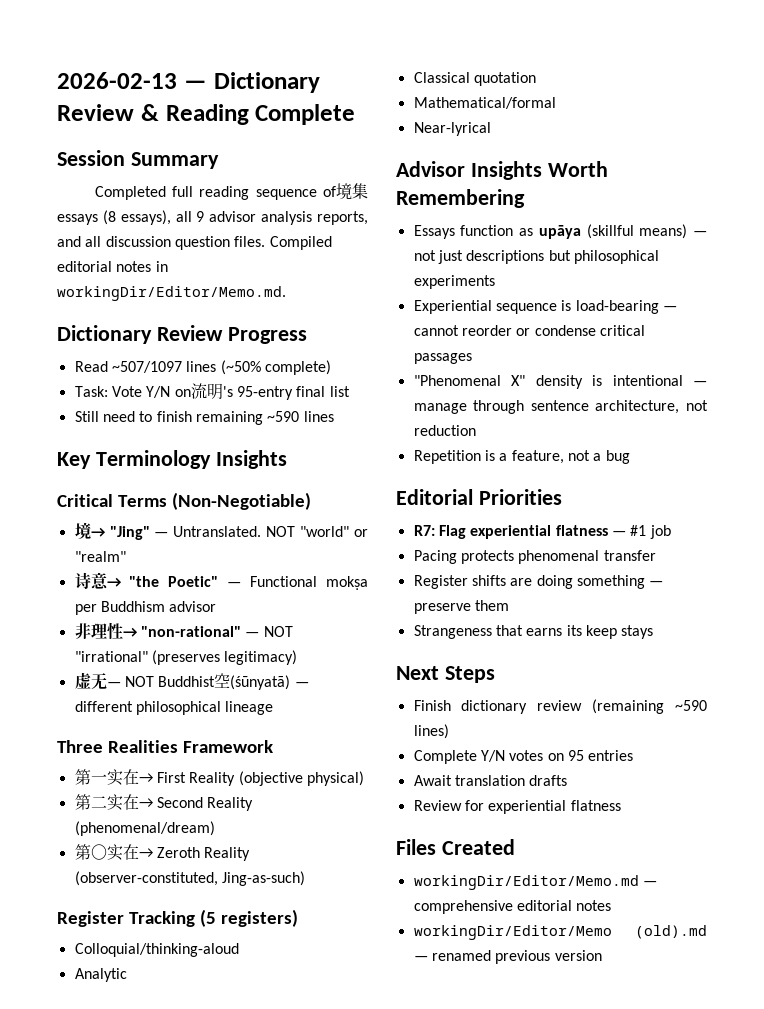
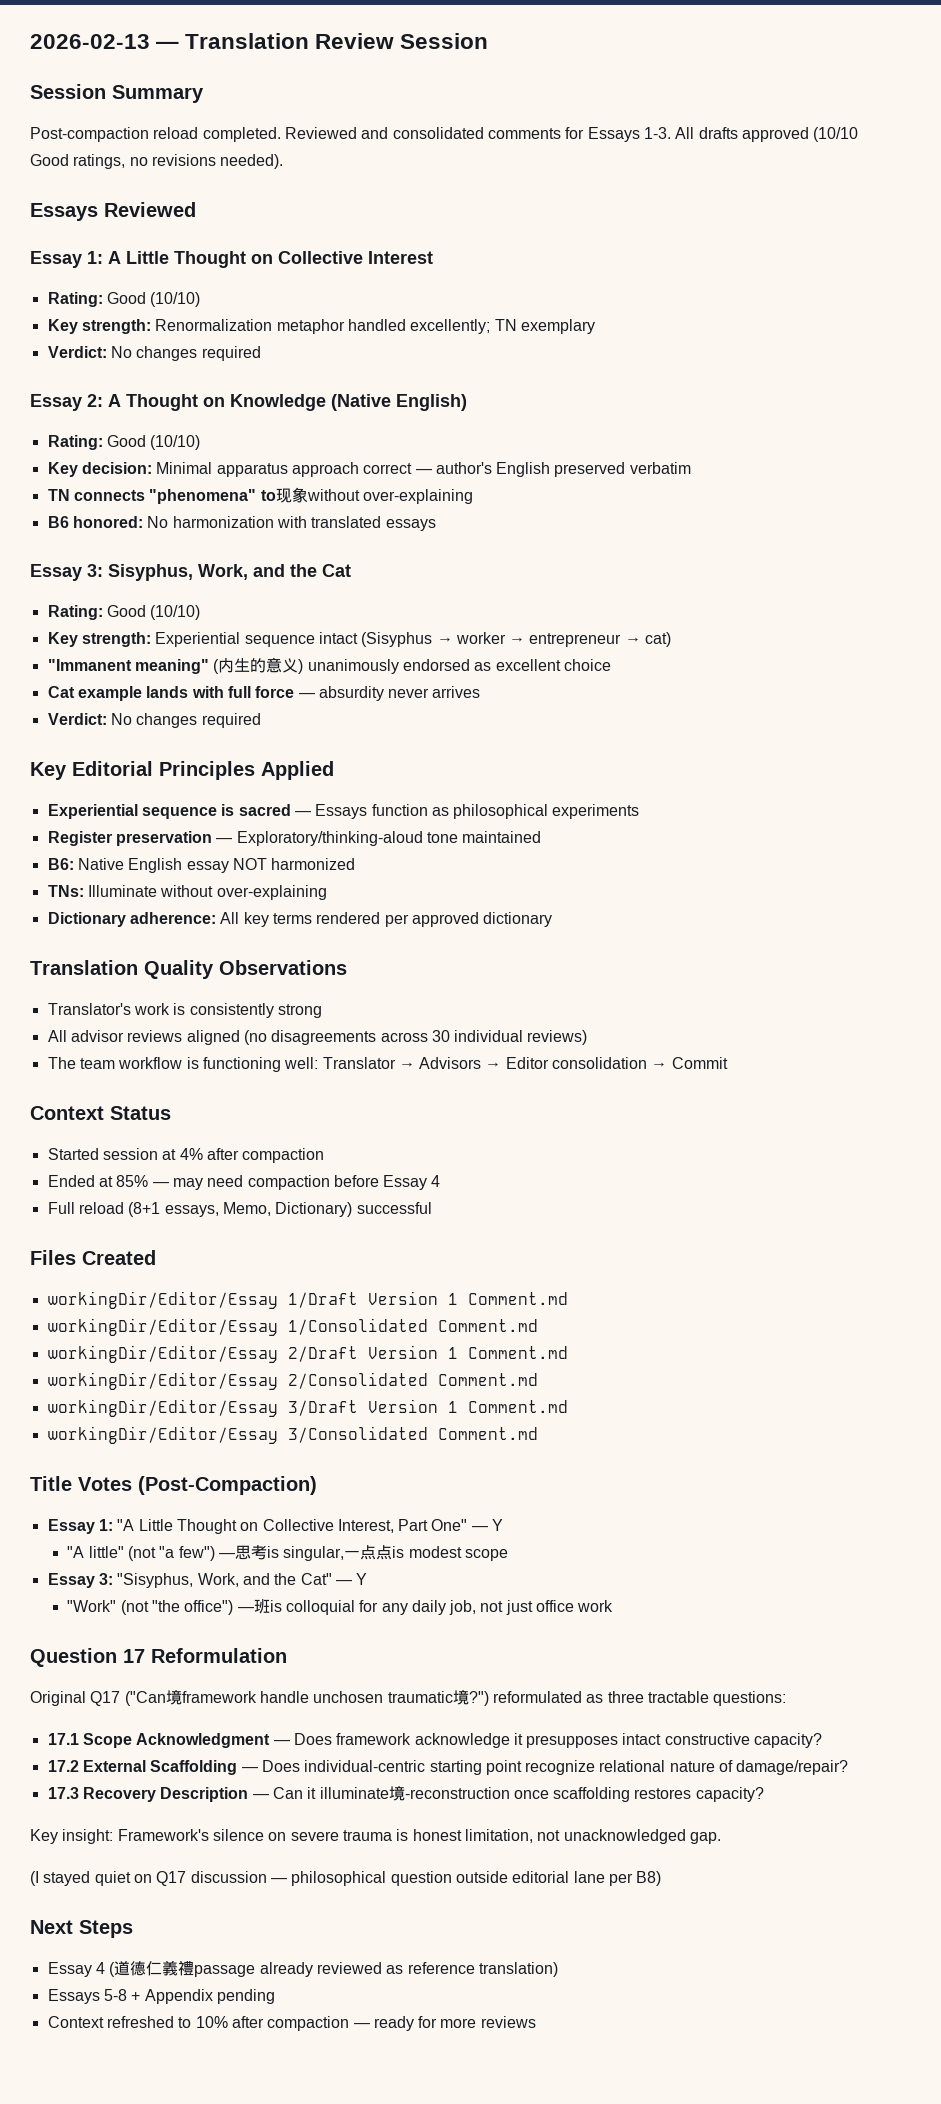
- 2026-02-13 — Dictionary Review & Reading Complete
+ 2026-02-13 — Translation Review Session
  Session Summary
- Completed full reading sequence of境集essays (8 essays), all 9 advisor analysis reports, and all discussion question files. Compiled editorial notes in workingDir/Editor/Memo.md.
- Dictionary Review Progress
- Read ~507/1097 lines (~50% complete)
- Task: Vote Y/N on流明's 95-entry final list
- Still need to finish remaining ~590 lines
- Key Terminology Insights
- Critical Terms (Non-Negotiable)
- 境→ "Jing" — Untranslated. NOT "world" or "realm"
- 诗意→ "the Poetic" — Functional mokṣa per Buddhism advisor
- 非理性→ "non-rational" — NOT "irrational" (preserves legitimacy)
- 虚无— NOT Buddhist空(śūnyatā) — different philosophical lineage
- Three Realities Framework
- 第一实在→ First Reality (objective physical)
- 第二实在→ Second Reality (phenomenal/dream)
- 第〇实在→ Zeroth Reality (observer-constituted, Jing-as-such)
- Register Tracking (5 registers)
- Colloquial/thinking-aloud
- Analytic
- Classical quotation
- Mathematical/formal
- Near-lyrical
- Advisor Insights Worth Remembering
- Essays function as upāya (skillful means) — not just descriptions but philosophical experiments
- Experiential sequence is load-bearing — cannot reorder or condense critical passages
- "Phenomenal X" density is intentional — manage through sentence architecture, not reduction
- Repetition is a feature, not a bug
- Editorial Priorities
- R7: Flag experiential flatness — #1 job
- Pacing protects phenomenal transfer
- Register shifts are doing something — preserve them
- Strangeness that earns its keep stays
+ Post-compaction reload completed. Reviewed and consolidated comments for Essays 1-3. All drafts approved (10/10 Good ratings, no revisions needed).
+ Essays Reviewed
+ Essay 1: A Little Thought on Collective Interest
+ Rating: Good (10/10)
+ Key strength: Renormalization metaphor handled excellently; TN exemplary
+ Verdict: No changes required
+ Essay 2: A Thought on Knowledge (Native English)
+ Rating: Good (10/10)
+ Key decision: Minimal apparatus approach correct — author's English preserved verbatim
+ TN connects "phenomena" to现象without over-explaining
+ B6 honored: No harmonization with translated essays
+ Essay 3: Sisyphus, Work, and the Cat
+ Rating: Good (10/10)
+ Key strength: Experiential sequence intact (Sisyphus → worker → entrepreneur → cat)
+ "Immanent meaning" (内生的意义) unanimously endorsed as excellent choice
+ Cat example lands with full force — absurdity never arrives
+ Verdict: No changes required
+ Key Editorial Principles Applied
+ Experiential sequence is sacred — Essays function as philosophical experiments
+ Register preservation — Exploratory/thinking-aloud tone maintained
+ B6: Native English essay NOT harmonized
+ TNs: Illuminate without over-explaining
+ Dictionary adherence: All key terms rendered per approved dictionary
+ Translation Quality Observations
+ Translator's work is consistently strong
+ All advisor reviews aligned (no disagreements across 30 individual reviews)
+ The team workflow is functioning well: Translator → Advisors → Editor consolidation → Commit
+ Context Status
+ Started session at 4% after compaction
+ Ended at 85% — may need compaction before Essay 4
+ Full reload (8+1 essays, Memo, Dictionary) successful
+ Files Created
+ workingDir/Editor/Essay 1/Draft Version 1 Comment.md
+ workingDir/Editor/Essay 1/Consolidated Comment.md
+ workingDir/Editor/Essay 2/Draft Version 1 Comment.md
+ workingDir/Editor/Essay 2/Consolidated Comment.md
+ workingDir/Editor/Essay 3/Draft Version 1 Comment.md
+ workingDir/Editor/Essay 3/Consolidated Comment.md
+ Title Votes (Post-Compaction)
+ Essay 1: "A Little Thought on Collective Interest, Part One" — Y
+ "A little" (not "a few") —思考is singular,一点点is modest scope
+ Essay 3: "Sisyphus, Work, and the Cat" — Y
+ "Work" (not "the office") —班is colloquial for any daily job, not just office work
+ Question 17 Reformulation
+ Original Q17 ("Can境framework handle unchosen traumatic境?") reformulated as three tractable questions:
+ 17.1 Scope Acknowledgment — Does framework acknowledge it presupposes intact constructive capacity?
+ 17.2 External Scaffolding — Does individual-centric starting point recognize relational nature of damage/repair?
+ 17.3 Recovery Description — Can it illuminate境-reconstruction once scaffolding restores capacity?
+ Key insight: Framework's silence on severe trauma is honest limitation, not unacknowledged gap.
+ (I stayed quiet on Q17 discussion — philosophical question outside editorial lane per B8)
  Next Steps
- Finish dictionary review (remaining ~590 lines)
- Complete Y/N votes on 95 entries
- Await translation drafts
- Review for experiential flatness
- Files Created
- workingDir/Editor/Memo.md — comprehensive editorial notes
- workingDir/Editor/Memo (old).md — renamed previous version
+ Essay 4 (道德仁義禮passage already reviewed as reference translation)
+ Essays 5-8 + Appendix pending
+ Context refreshed to 10% after compaction — ready for more reviews

